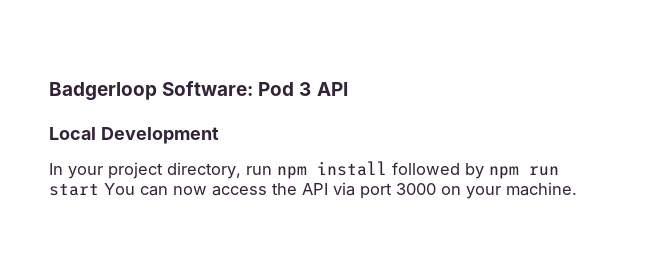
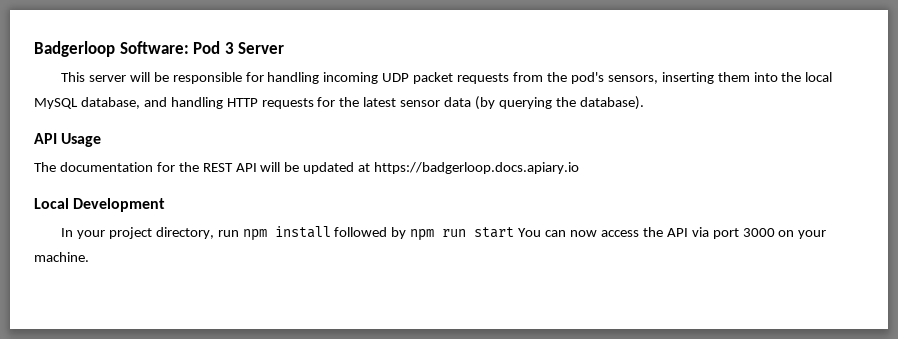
- Badgerloop Software: Pod 3 API
+ Badgerloop Software: Pod 3 Server
+ This server will be responsible for handling incoming UDP packet requests from the pod's sensors, inserting them into the local MySQL database, and handling HTTP requests for the latest sensor data (by querying the database).
+ API Usage
+ The documentation for the REST API will be updated at https://badgerloop.docs.apiary.io

